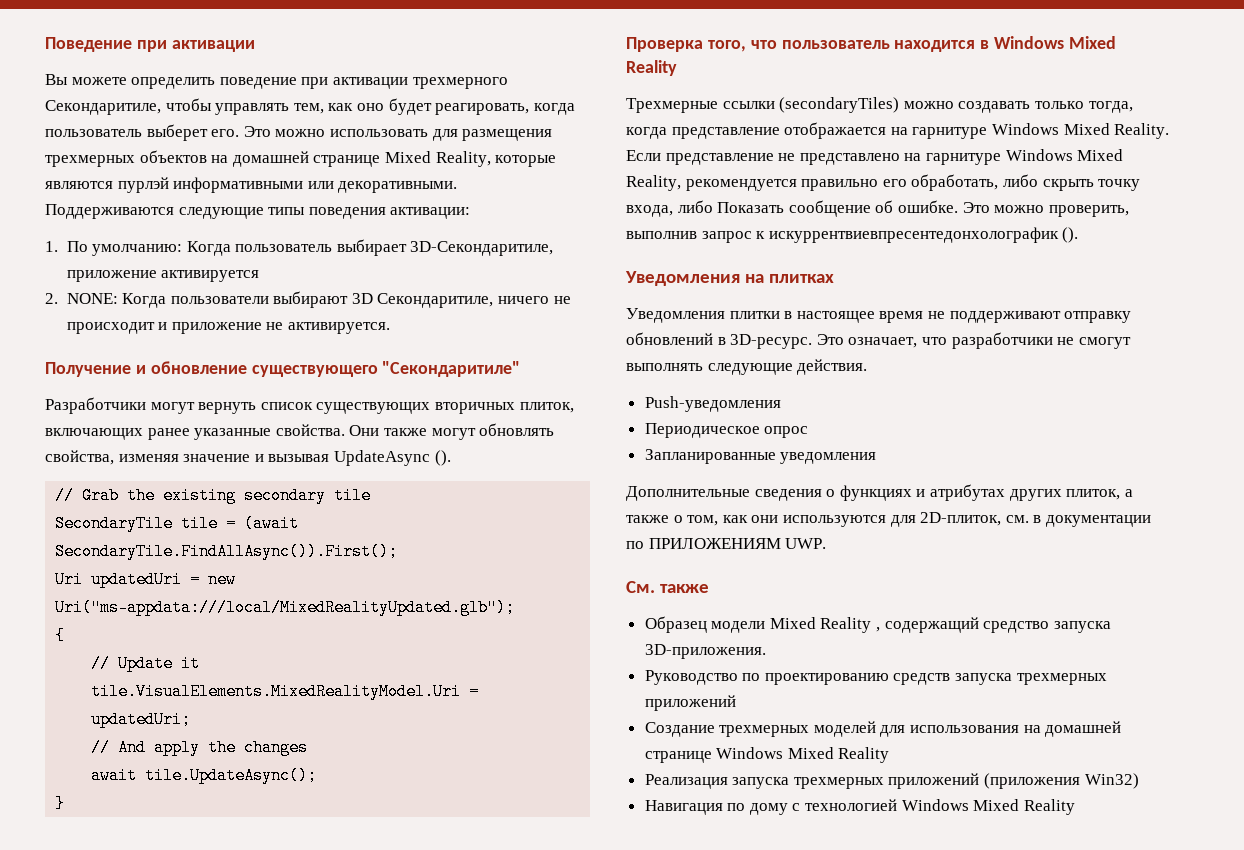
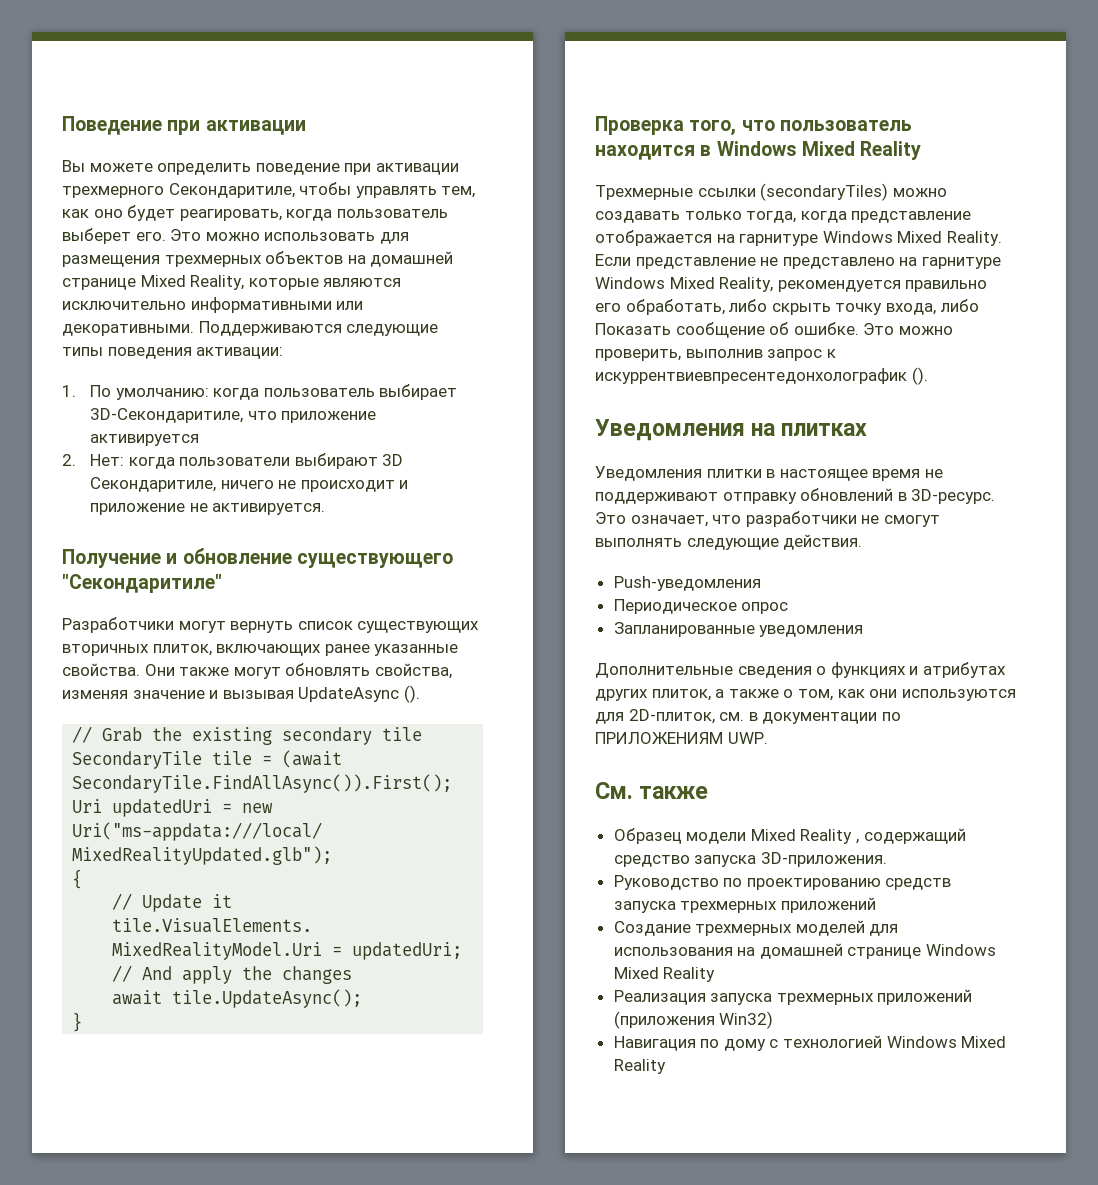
- Это можно использовать для размещения трехмерных объектов на домашней странице Mixed Reality, которые являются пурлэй информативными или декоративными.
+ Это можно использовать для размещения трехмерных объектов на домашней странице Mixed Reality, которые являются исключительно информативными или декоративными.
- 1. По умолчанию: Когда пользователь выбирает 3D-Секондаритиле, приложение активируется
+ 1. По умолчанию: когда пользователь выбирает 3D-Секондаритиле, что приложение активируется
- 2. NONE: Когда пользователи выбирают 3D Секондаритиле, ничего не происходит и приложение не активируется.
+ 2. Нет: когда пользователи выбирают 3D Секондаритиле, ничего не происходит и приложение не активируется.

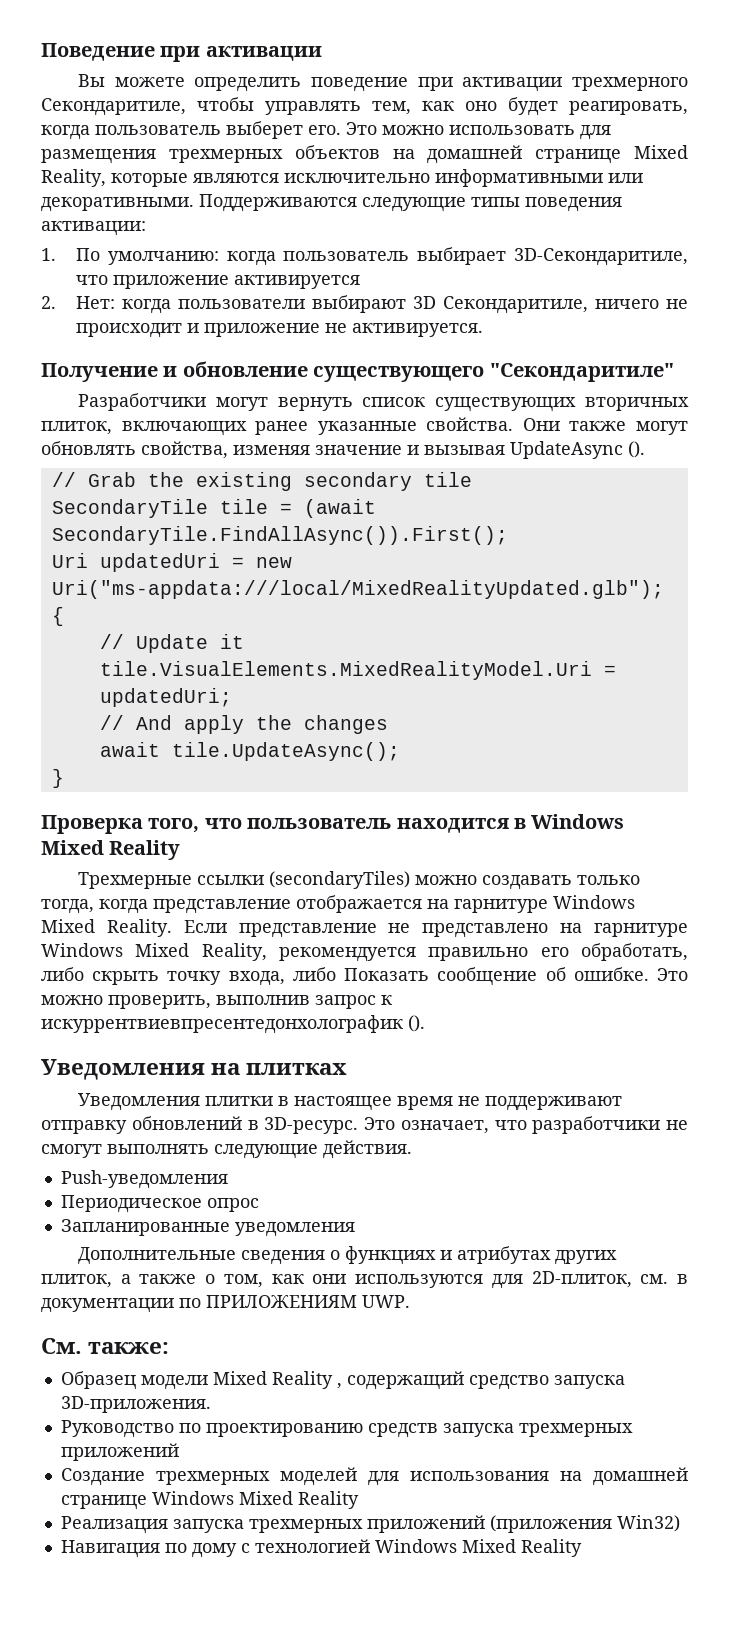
- См. также
+ См. также:

